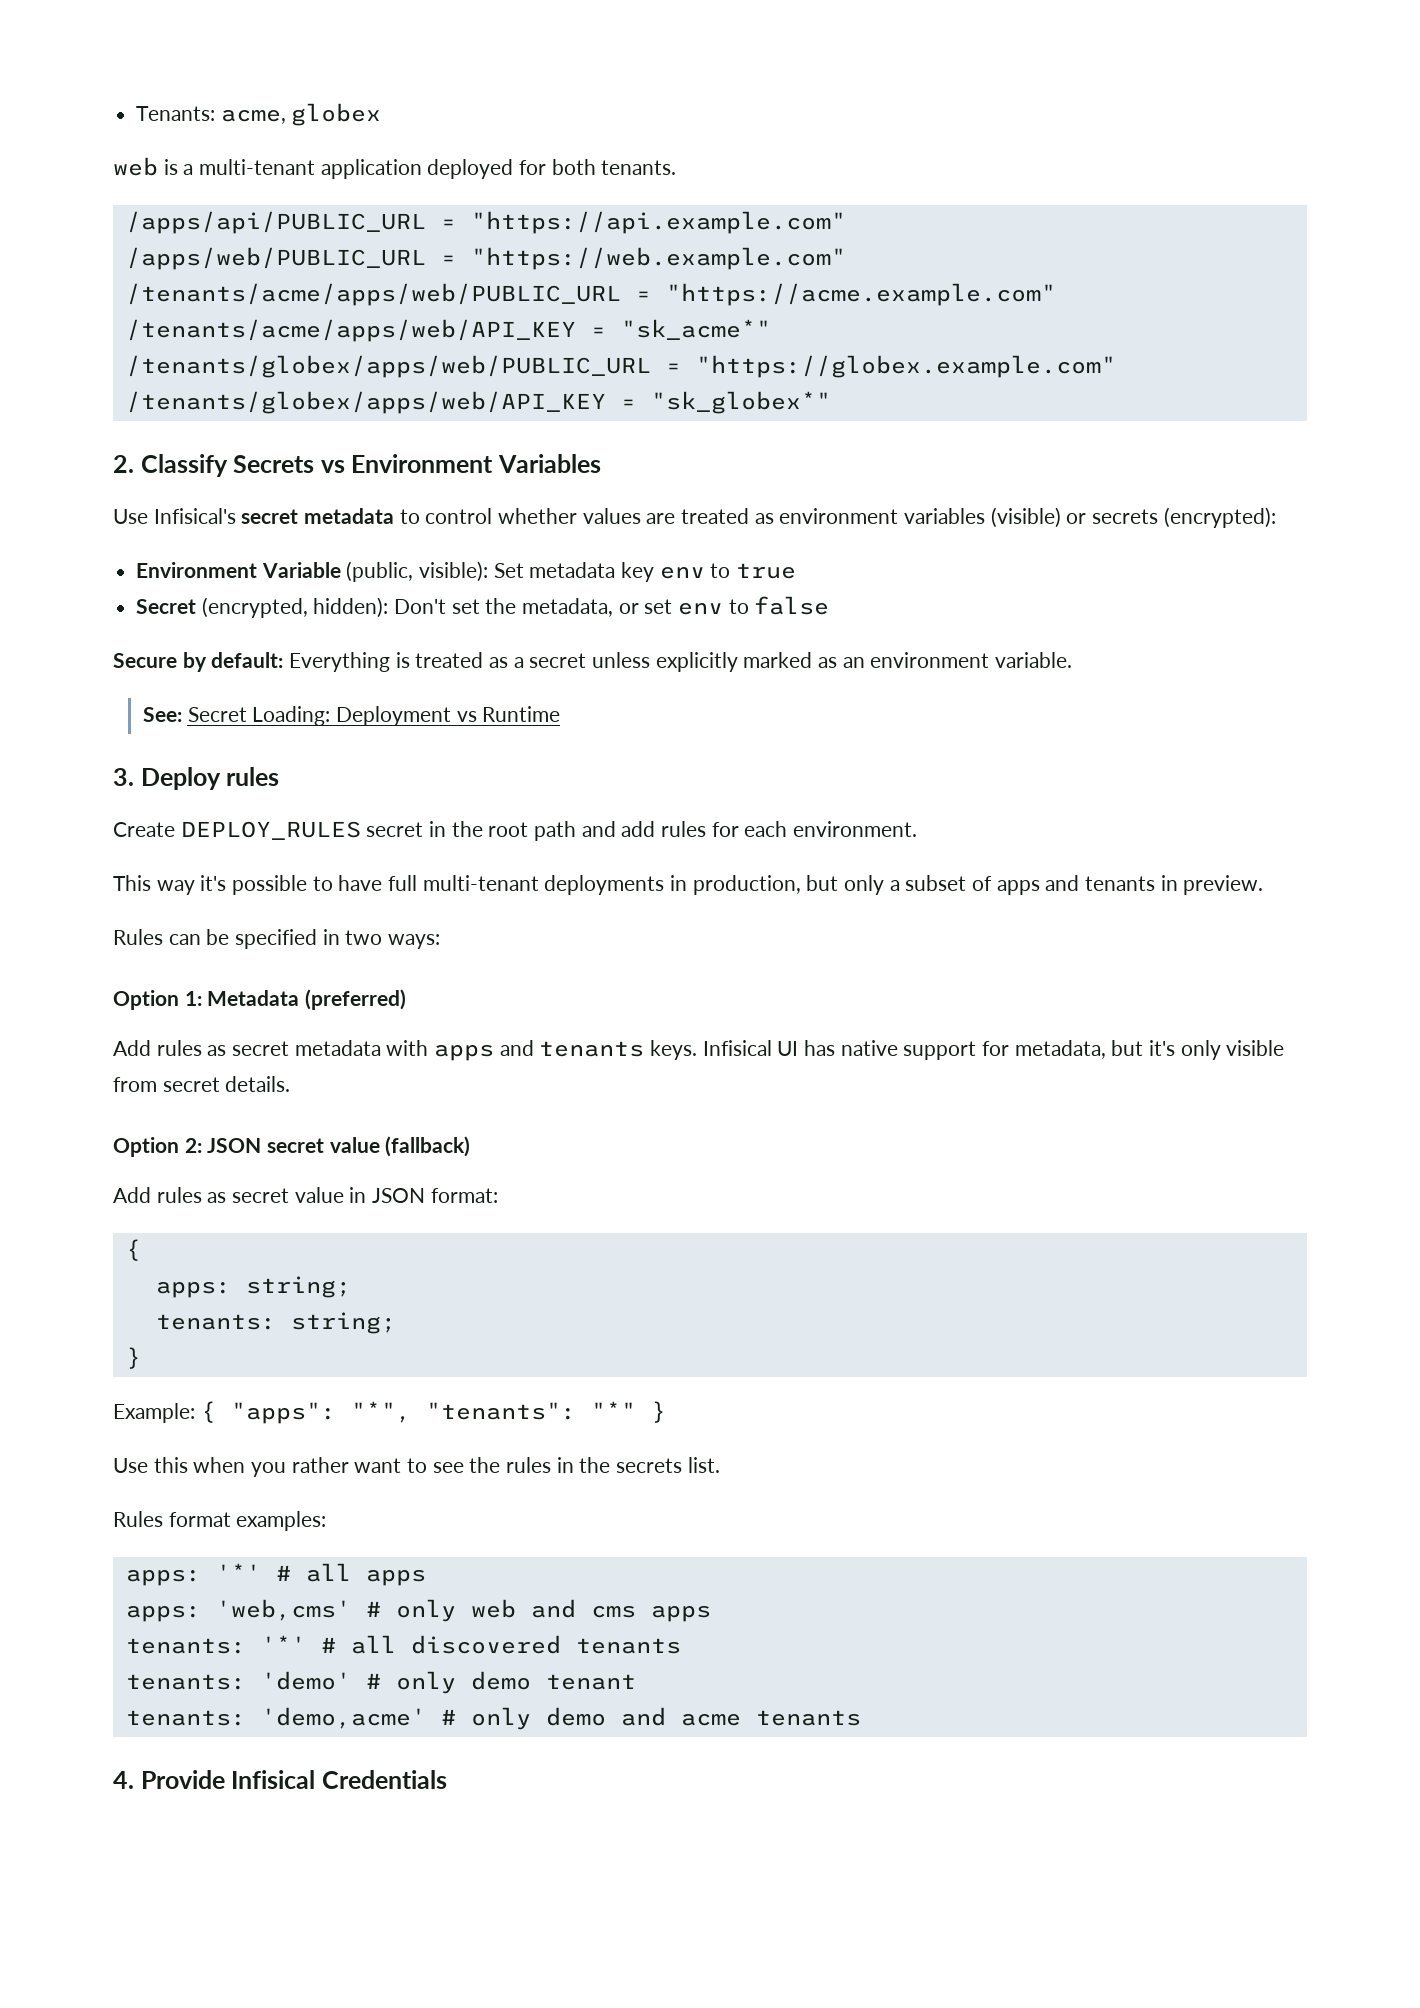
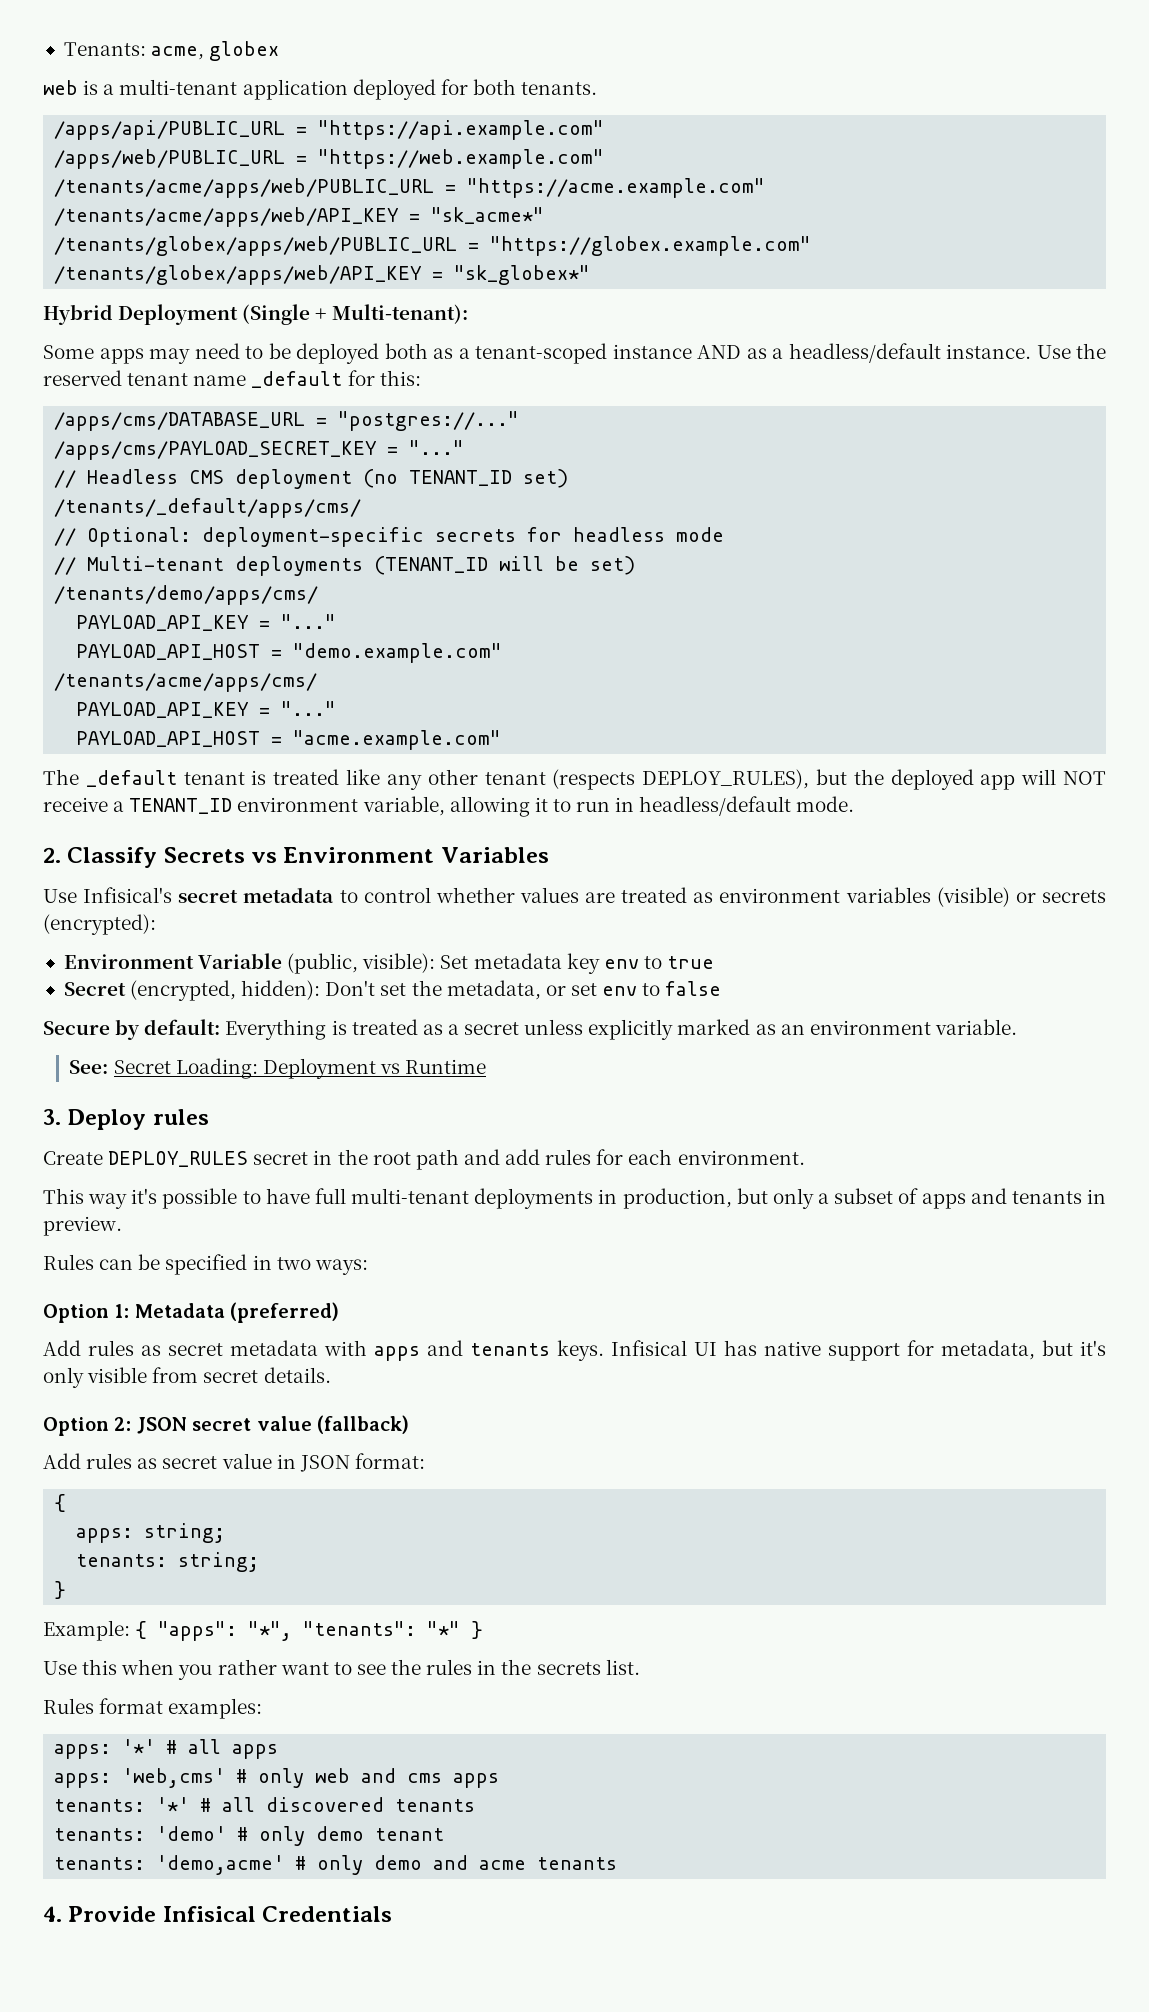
+ Hybrid Deployment (Single + Multi-tenant):
+ Some apps may need to be deployed both as a tenant-scoped instance AND as a headless/default instance. Use the reserved tenant name _default for this:
+ /apps/cms/DATABASE_URL = "postgres://..."
+ /apps/cms/PAYLOAD_SECRET_KEY = "..."
+ // Headless CMS deployment (no TENANT_ID set)
+ /tenants/_default/apps/cms/
+ // Optional: deployment-specific secrets for headless mode
+ // Multi-tenant deployments (TENANT_ID will be set)
+ /tenants/demo/apps/cms/
+ PAYLOAD_API_KEY = "..."
+ PAYLOAD_API_HOST = "demo.example.com"
+ /tenants/acme/apps/cms/
+ PAYLOAD_API_KEY = "..."
+ PAYLOAD_API_HOST = "acme.example.com"
+ The _default tenant is treated like any other tenant (respects DEPLOY_RULES), but the deployed app will NOT receive a TENANT_ID environment variable, allowing it to run in headless/default mode.

